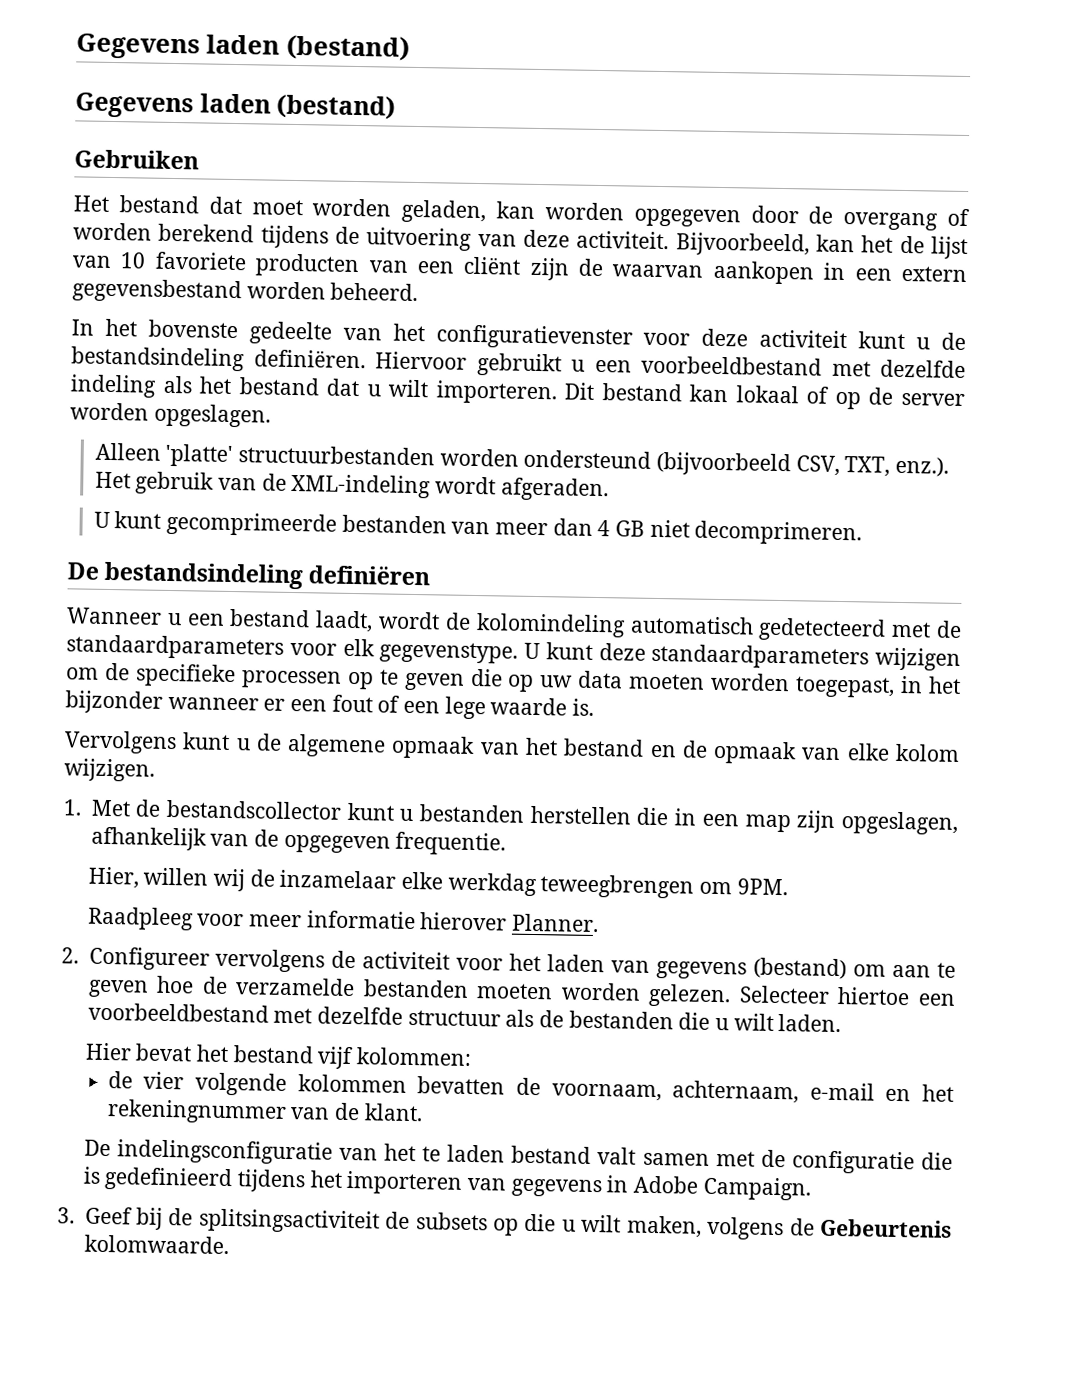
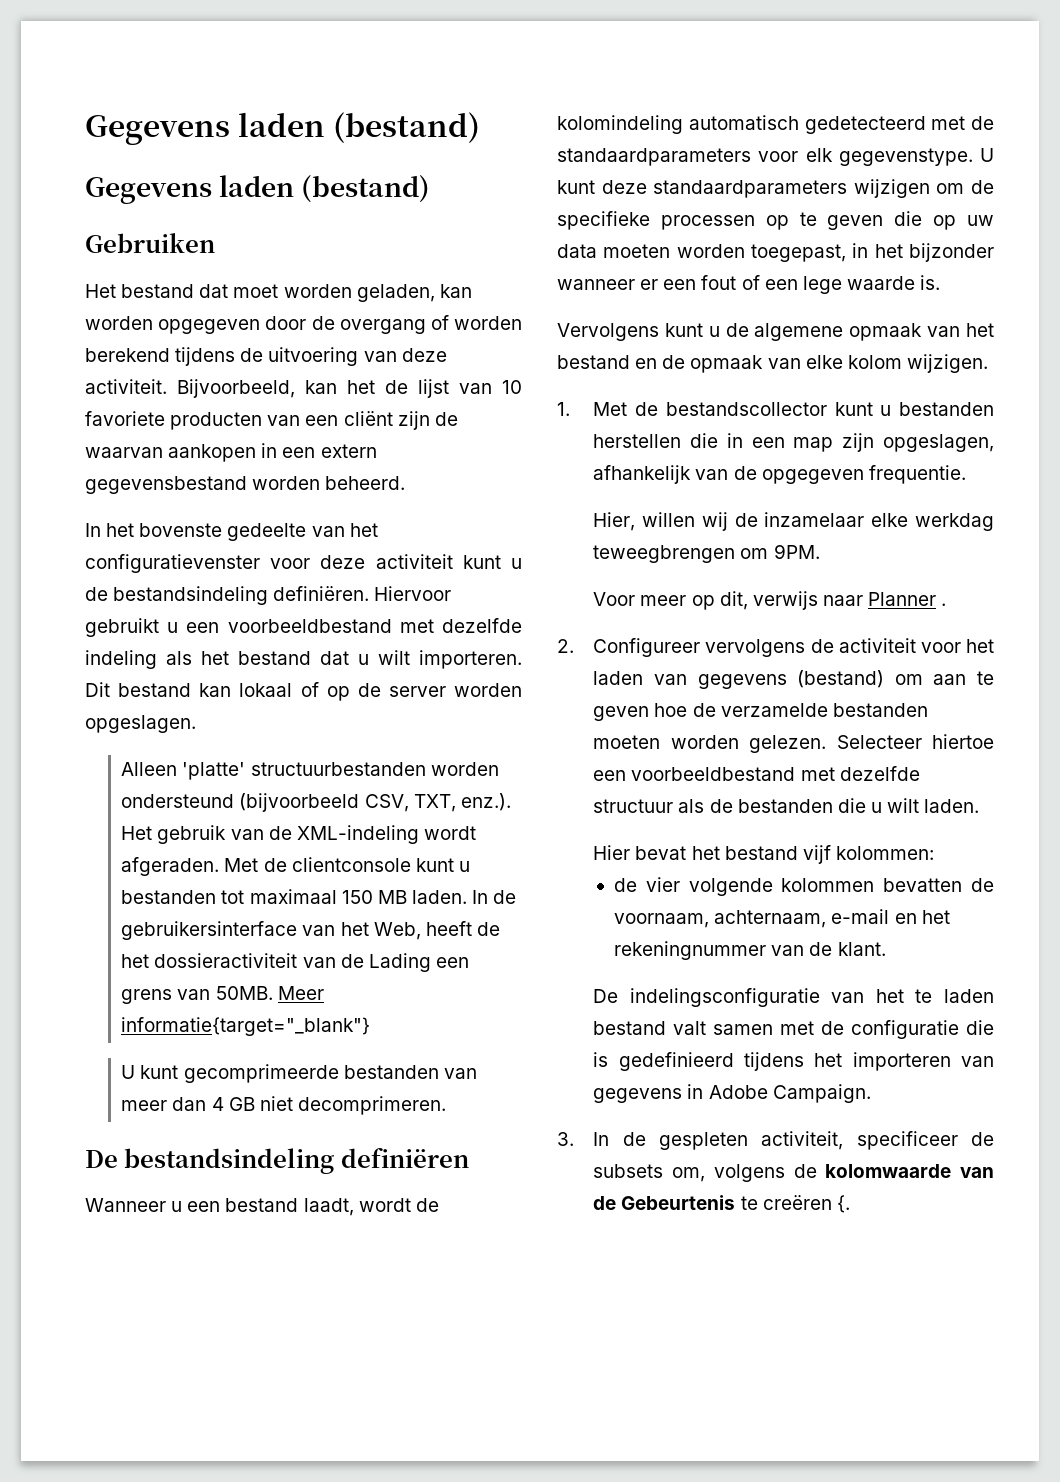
+ Met de clientconsole kunt u bestanden tot maximaal 150 MB laden. In de gebruikersinterface van het Web, heeft de het dossieractiviteit van de Lading een grens van 50MB. Meer informatie{target="_blank"}
- Raadpleeg voor meer informatie hierover Planner.
+ Voor meer op dit, verwijs naar Planner .
- 3. Geef bij de splitsingsactiviteit de subsets op die u wilt maken, volgens de Gebeurtenis kolomwaarde.
+ 3. In de gespleten activiteit, specificeer de subsets om, volgens de kolomwaarde van de Gebeurtenis te creëren {.

